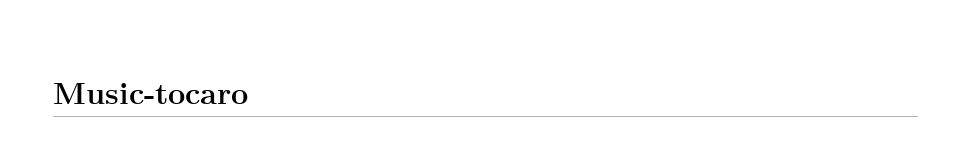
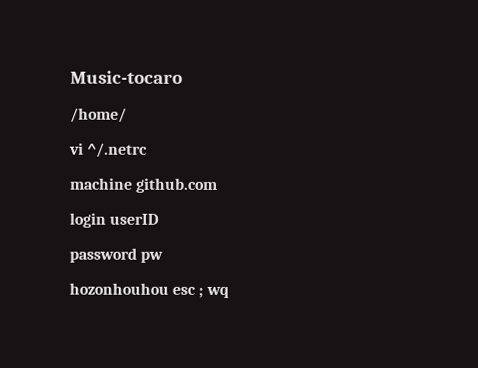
+ /home/
+ vi ^/.netrc
+ machine github.com
+ login userID
+ password pw
+ hozonhouhou esc ; wq

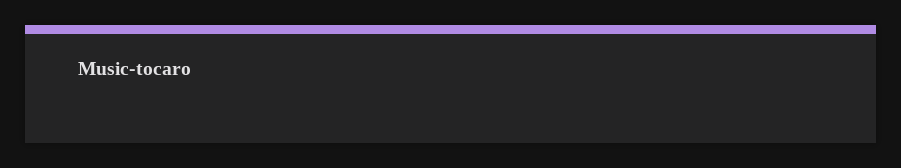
- /home/
- vi ^/.netrc
- machine github.com
- login userID
- password pw
- hozonhouhou esc ; wq

